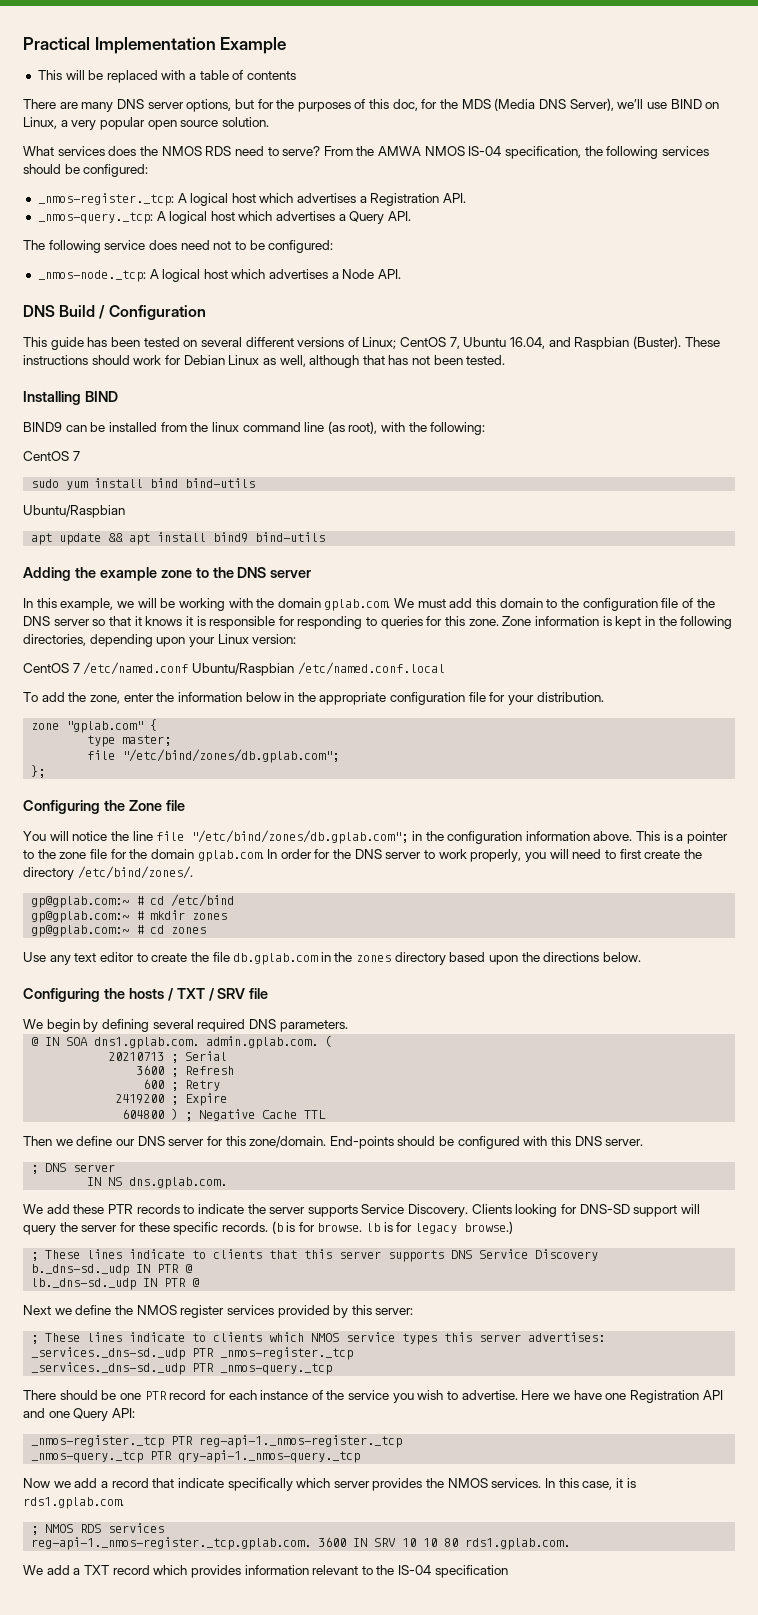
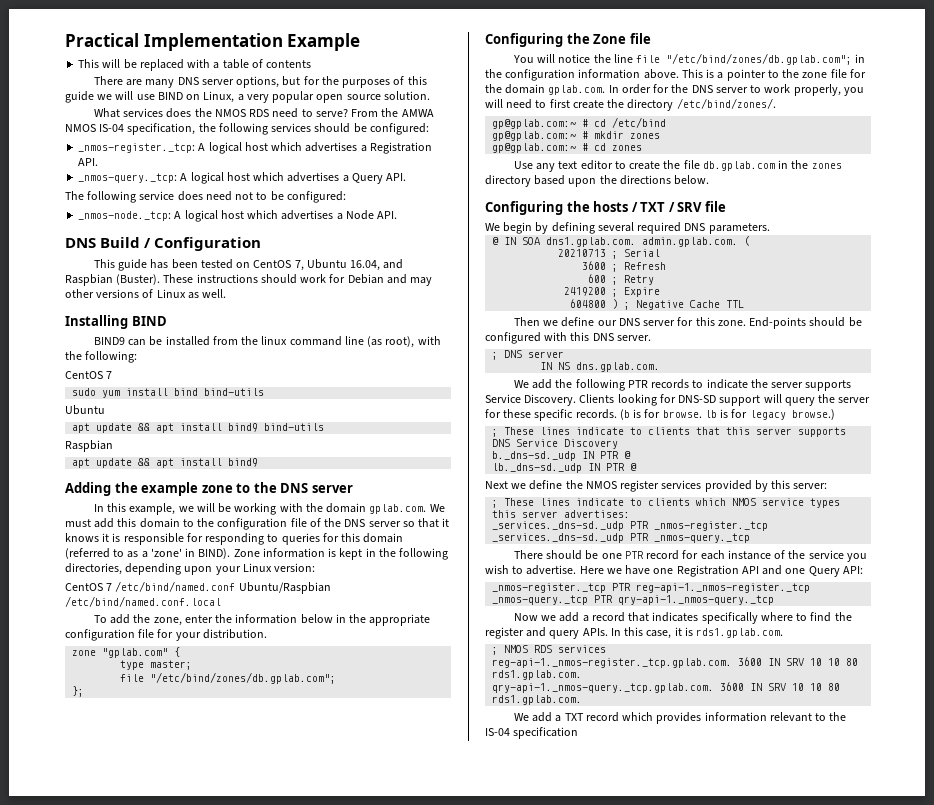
- There are many DNS server options, but for the purposes of this doc, for the MDS (Media DNS Server), we’ll use BIND on Linux, a very popular open source solution.
+ There are many DNS server options, but for the purposes of this guide we will use BIND on Linux, a very popular open source solution.
- This guide has been tested on several different versions of Linux; CentOS 7, Ubuntu 16.04, and Raspbian (Buster).
+ This guide has been tested on CentOS 7, Ubuntu 16.04, and Raspbian (Buster).
- These instructions should work for Debian Linux as well, although that has not been tested.
+ These instructions should work for Debian and may other versions of Linux as well.
  sudo yum install bind bind-utils
- Ubuntu/Raspbian
+ Ubuntu
  apt update && apt install bind9 bind-utils
+ Raspbian
+ apt update && apt install bind9
- In this example, we will be working with the domain gplab.com. We must add this domain to the configuration file of the DNS server so that it knows it is responsible for responding to queries for this zone.
+ In this example, we will be working with the domain gplab.com. We must add this domain to the configuration file of the DNS server so that it knows it is responsible for responding to queries for this domain (referred to as a 'zone' in BIND).
- CentOS 7 /etc/named.conf Ubuntu/Raspbian /etc/named.conf.local
+ CentOS 7 /etc/bind/named.conf Ubuntu/Raspbian /etc/bind/named.conf.local
- Then we define our DNS server for this zone/domain.
+ Then we define our DNS server for this zone.
- We add these PTR records to indicate the server supports Service Discovery.
+ We add the following PTR records to indicate the server supports Service Discovery.
- Now we add a record that indicate specifically which server provides the NMOS services.
+ Now we add a record that indicates specifically where to find the register and query APIs.
+ qry-api-1._nmos-query._tcp.gplab.com. 3600 IN SRV 10 10 80 rds1.gplab.com.

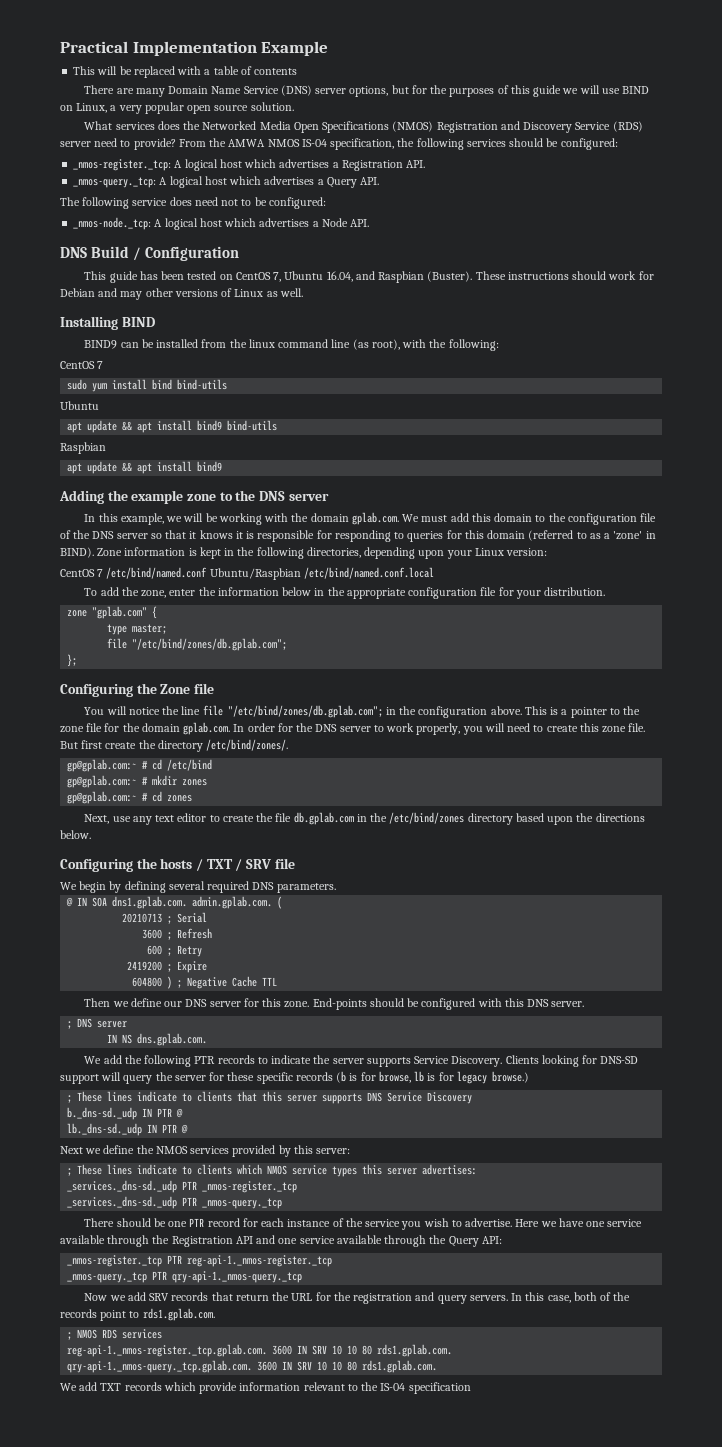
- There are many DNS server options, but for the purposes of this guide we will use BIND on Linux, a very popular open source solution.
+ There are many Domain Name Service (DNS) server options, but for the purposes of this guide we will use BIND on Linux, a very popular open source solution.
- What services does the NMOS RDS need to serve?
+ What services does the Networked Media Open Specifications (NMOS) Registration and Discovery Service (RDS) server need to provide?
- You will notice the line file "/etc/bind/zones/db.gplab.com"; in the configuration information above.
+ You will notice the line file "/etc/bind/zones/db.gplab.com"; in the configuration above.
- This is a pointer to the zone file for the domain gplab.com. In order for the DNS server to work properly, you will need to first create the directory /etc/bind/zones/.
+ This is a pointer to the zone file for the domain gplab.com. In order for the DNS server to work properly, you will need to create this zone file. But first create the directory /etc/bind/zones/.
- Use any text editor to create the file db.gplab.com in the zones directory based upon the directions below.
+ Next, use any text editor to create the file db.gplab.com in the /etc/bind/zones directory based upon the directions below.
- Clients looking for DNS-SD support will query the server for these specific records. (b is for browse. lb is for legacy browse.)
+ Clients looking for DNS-SD support will query the server for these specific records (b is for browse, lb is for legacy browse.)
- Next we define the NMOS register services provided by this server:
+ Next we define the NMOS services provided by this server:
- Here we have one Registration API and one Query API:
+ Here we have one service available through the Registration API and one service available through the Query API:
- Now we add a record that indicates specifically where to find the register and query APIs.
+ Now we add SRV records that return the URL for the registration and query servers.
- In this case, it is rds1.gplab.com.
+ In this case, both of the records point to rds1.gplab.com.
- We add a TXT record which provides information relevant to the IS-04 specification
+ We add TXT records which provide information relevant to the IS-04 specification

